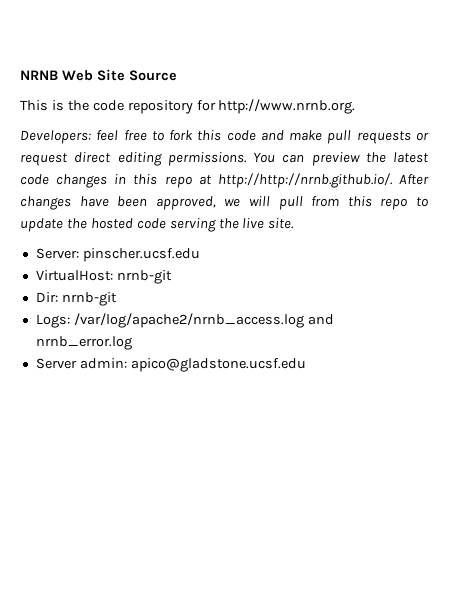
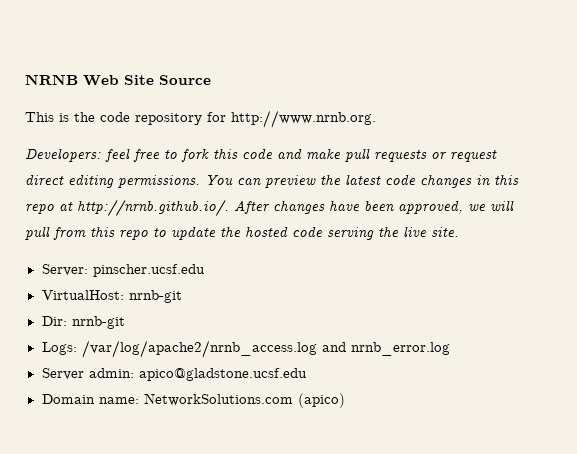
- You can preview the latest code changes in this repo at http://http://nrnb.github.io/. After changes have been approved, we will pull from this repo to update the hosted code serving the live site.
+ You can preview the latest code changes in this repo at http://nrnb.github.io/. After changes have been approved, we will pull from this repo to update the hosted code serving the live site.
+ Domain name: NetworkSolutions.com (apico)

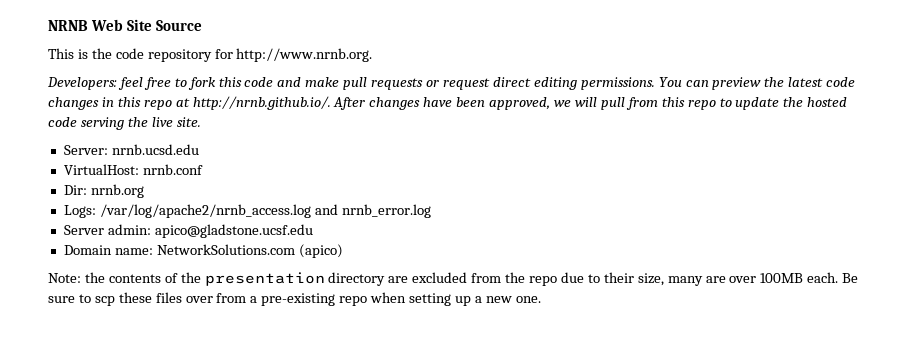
- Server: pinscher.ucsf.edu
+ Server: nrnb.ucsd.edu
- VirtualHost: nrnb-git
+ VirtualHost: nrnb.conf
- Dir: nrnb-git
+ Dir: nrnb.org
+ Note: the contents of the presentation directory are excluded from the repo due to their size, many are over 100MB each. Be sure to scp these files over from a pre-existing repo when setting up a new one.

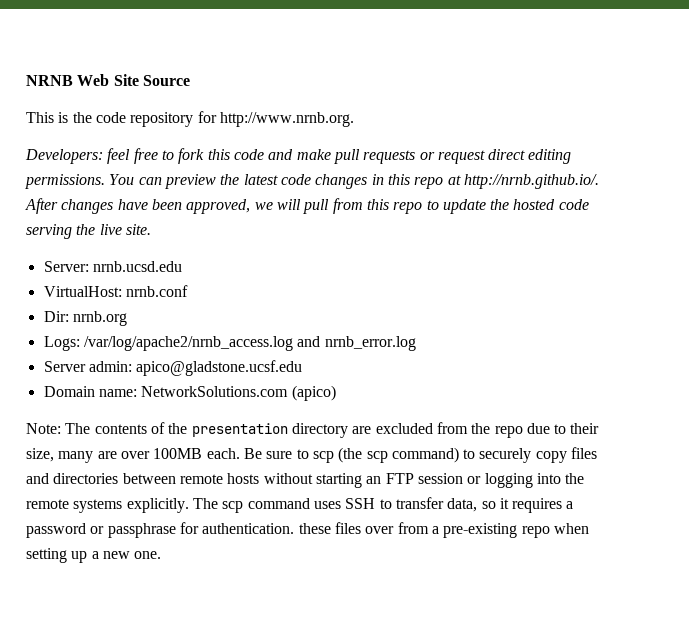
- Note: the contents of the presentation directory are excluded from the repo due to their size, many are over 100MB each.
+ Note: The contents of the presentation directory are excluded from the repo due to their size, many are over 100MB each.
- Be sure to scp these files over from a pre-existing repo when setting up a new one.
+ Be sure to scp (the scp command) to securely copy files and directories between remote hosts without starting an FTP session or logging into the remote systems explicitly. The scp command uses SSH to transfer data, so it requires a password or passphrase for authentication. these files over from a pre-existing repo when setting up a new one.

